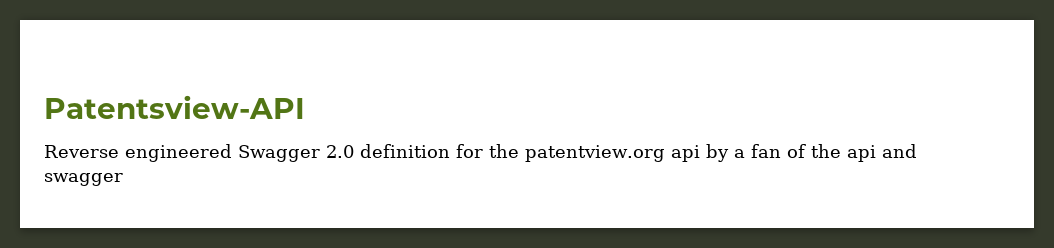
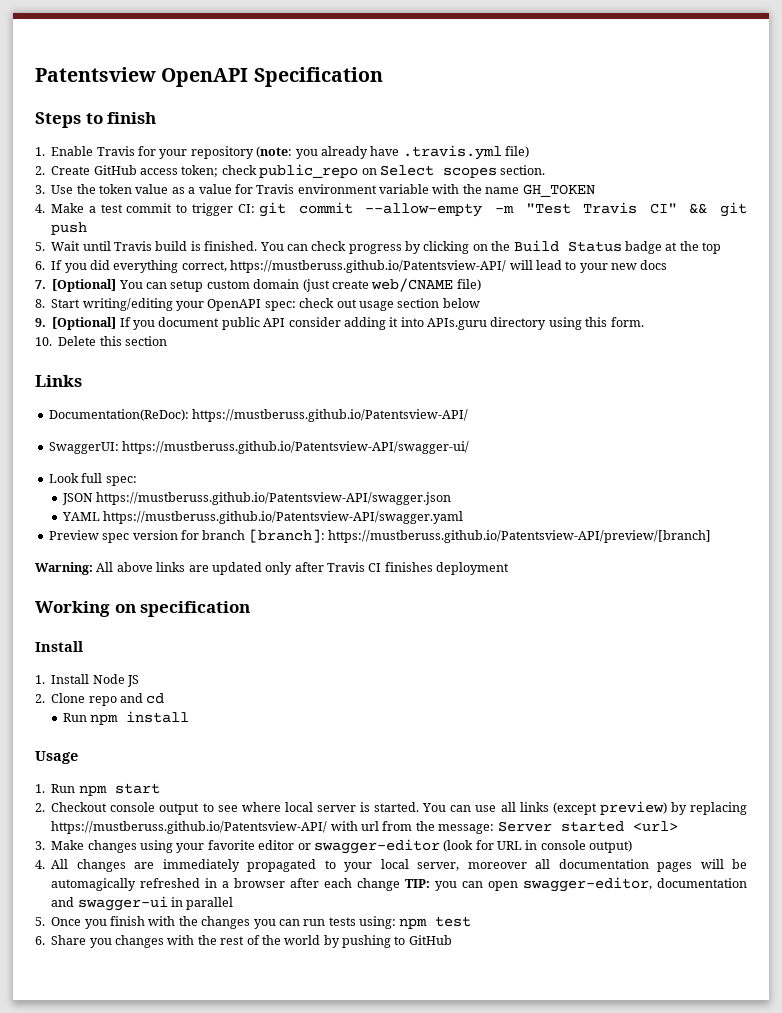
- Patentsview-API
- Reverse engineered Swagger 2.0 definition for the patentview.org api by a fan of the api and swagger
+ Patentsview OpenAPI Specification
+ Steps to finish
+ 1. Enable Travis for your repository (note: you already have .travis.yml file)
+ 2. Create GitHub access token; check public_repo on Select scopes section.
+ 3. Use the token value as a value for Travis environment variable with the name GH_TOKEN
+ 4. Make a test commit to trigger CI: git commit --allow-empty -m "Test Travis CI" && git push
+ 5. Wait until Travis build is finished. You can check progress by clicking on the Build Status badge at the top
+ 6. If you did everything correct, https://mustberuss.github.io/Patentsview-API/ will lead to your new docs
+ 7. [Optional] You can setup custom domain (just create web/CNAME file)
+ 8. Start writing/editing your OpenAPI spec: check out usage section below
+ 9. [Optional] If you document public API consider adding it into APIs.guru directory using this form.
+ 10. Delete this section
+ Links
+ Documentation(ReDoc): https://mustberuss.github.io/Patentsview-API/
+ SwaggerUI: https://mustberuss.github.io/Patentsview-API/swagger-ui/
+ Look full spec:
+ JSON https://mustberuss.github.io/Patentsview-API/swagger.json
+ YAML https://mustberuss.github.io/Patentsview-API/swagger.yaml
+ Preview spec version for branch [branch]: https://mustberuss.github.io/Patentsview-API/preview/[branch]
+ Warning: All above links are updated only after Travis CI finishes deployment
+ Working on specification
+ Install
+ 1. Install Node JS
+ 2. Clone repo and cd
+ Run npm install
+ Usage
+ 1. Run npm start
+ 2. Checkout console output to see where local server is started. You can use all links (except preview) by replacing https://mustberuss.github.io/Patentsview-API/ with url from the message: Server started <url>
+ 3. Make changes using your favorite editor or swagger-editor (look for URL in console output)
+ 4. All changes are immediately propagated to your local server, moreover all documentation pages will be automagically refreshed in a browser after each change TIP: you can open swagger-editor, documentation and swagger-ui in parallel
+ 5. Once you finish with the changes you can run tests using: npm test
+ 6. Share you changes with the rest of the world by pushing to GitHub

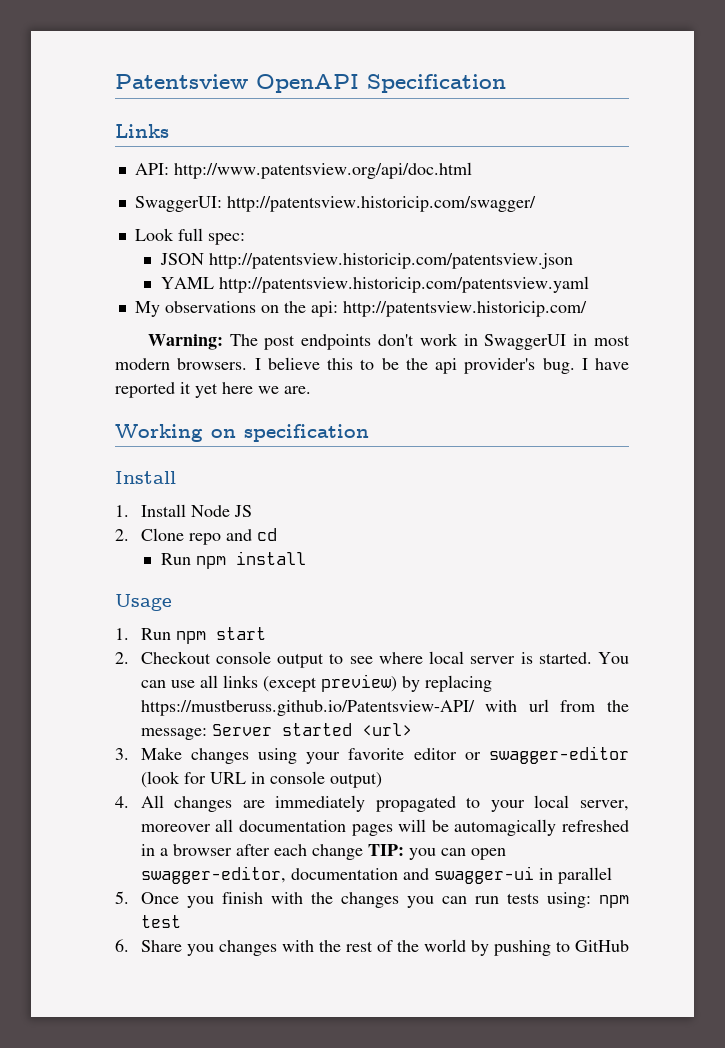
- Steps to finish
- 1. Enable Travis for your repository (note: you already have .travis.yml file)
- 2. Create GitHub access token; check public_repo on Select scopes section.
- 3. Use the token value as a value for Travis environment variable with the name GH_TOKEN
- 4. Make a test commit to trigger CI: git commit --allow-empty -m "Test Travis CI" && git push
- 5. Wait until Travis build is finished. You can check progress by clicking on the Build Status badge at the top
- 6. If you did everything correct, https://mustberuss.github.io/Patentsview-API/ will lead to your new docs
- 7. [Optional] You can setup custom domain (just create web/CNAME file)
- 8. Start writing/editing your OpenAPI spec: check out usage section below
- 9. [Optional] If you document public API consider adding it into APIs.guru directory using this form.
- 10. Delete this section
- Documentation(ReDoc): https://mustberuss.github.io/Patentsview-API/
+ API: http://www.patentsview.org/api/doc.html
- SwaggerUI: https://mustberuss.github.io/Patentsview-API/swagger-ui/
+ SwaggerUI: http://patentsview.historicip.com/swagger/
- JSON https://mustberuss.github.io/Patentsview-API/swagger.json
+ JSON http://patentsview.historicip.com/patentsview.json
- YAML https://mustberuss.github.io/Patentsview-API/swagger.yaml
- Preview spec version for branch [branch]: https://mustberuss.github.io/Patentsview-API/preview/[branch]
- Warning: All above links are updated only after Travis CI finishes deployment
+ YAML http://patentsview.historicip.com/patentsview.yaml
+ My observations on the api: http://patentsview.historicip.com/
+ Warning: The post endpoints don't work in SwaggerUI in most modern browsers. I believe this to be the api provider's bug. I have reported it yet here we are.

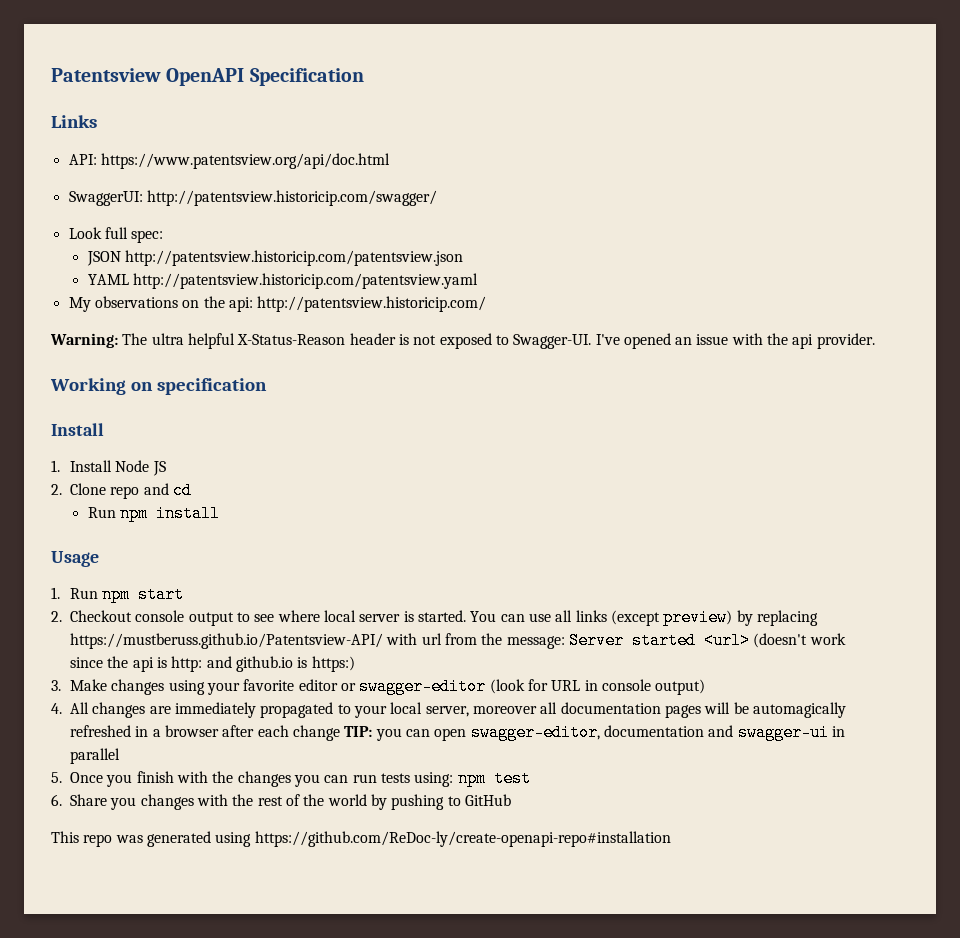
- API: http://www.patentsview.org/api/doc.html
+ API: https://www.patentsview.org/api/doc.html
- Warning: The post endpoints don't work in SwaggerUI in most modern browsers. I believe this to be the api provider's bug. I have reported it yet here we are.
+ Warning: The ultra helpful X-Status-Reason header is not exposed to Swagger-UI. I've opened an issue with the api provider.
- You can use all links (except preview) by replacing https://mustberuss.github.io/Patentsview-API/ with url from the message: Server started <url>
+ You can use all links (except preview) by replacing https://mustberuss.github.io/Patentsview-API/ with url from the message: Server started <url> (doesn't work since the api is http: and github.io is https:)
+ This repo was generated using https://github.com/ReDoc-ly/create-openapi-repo#installation

